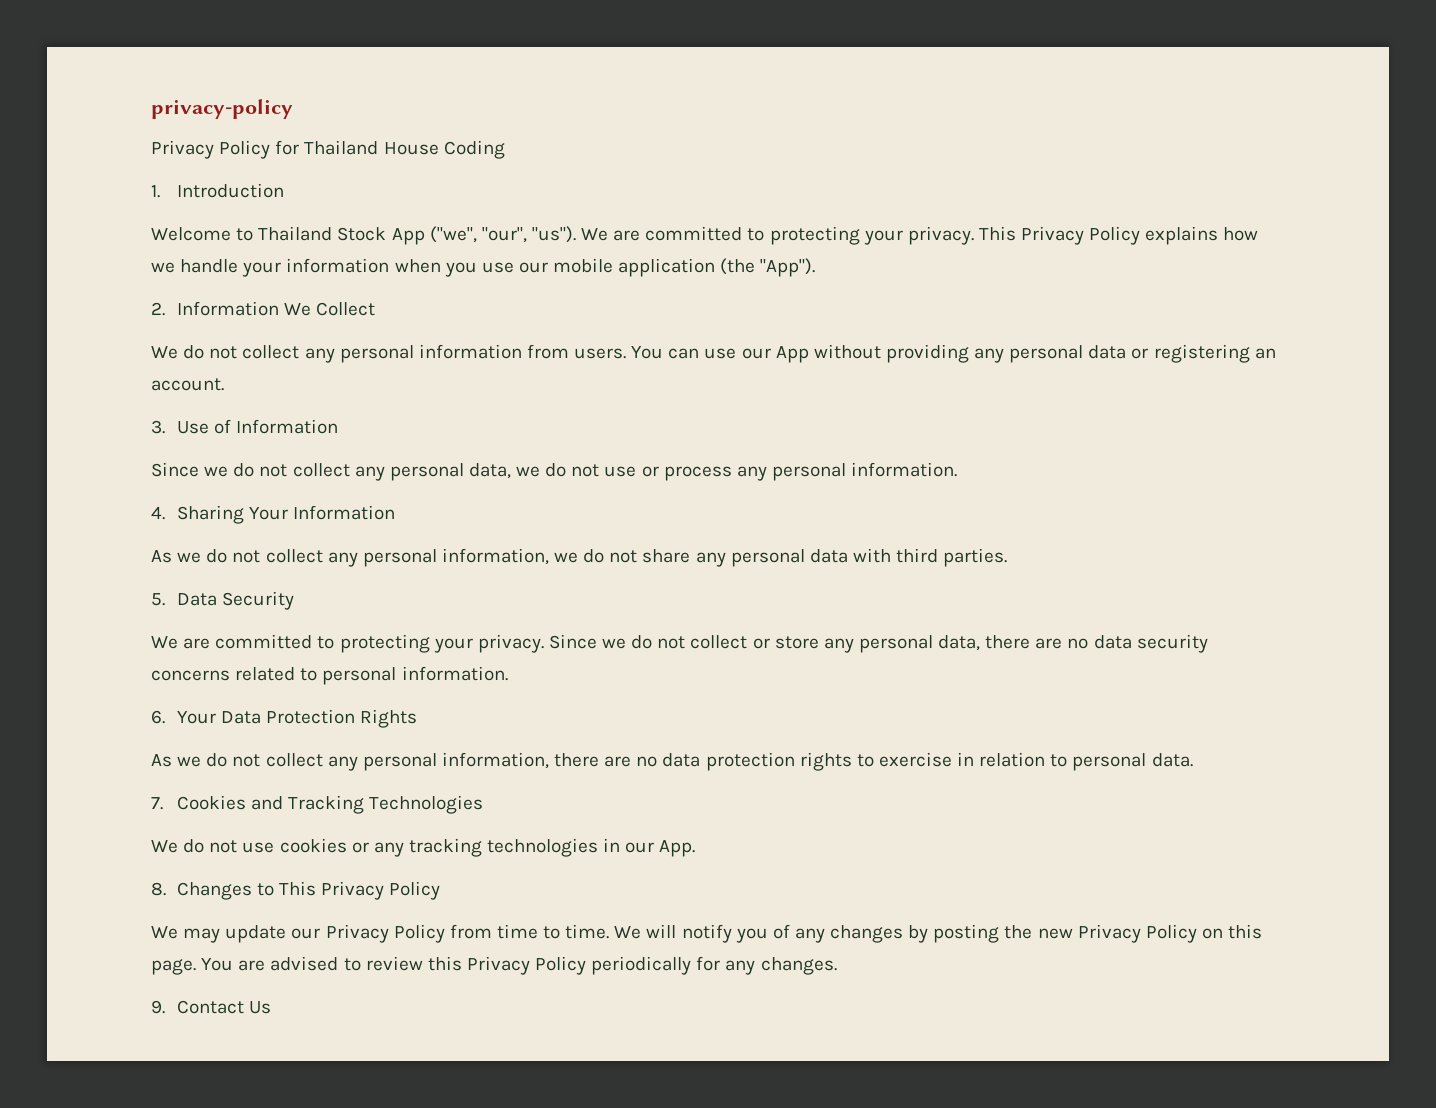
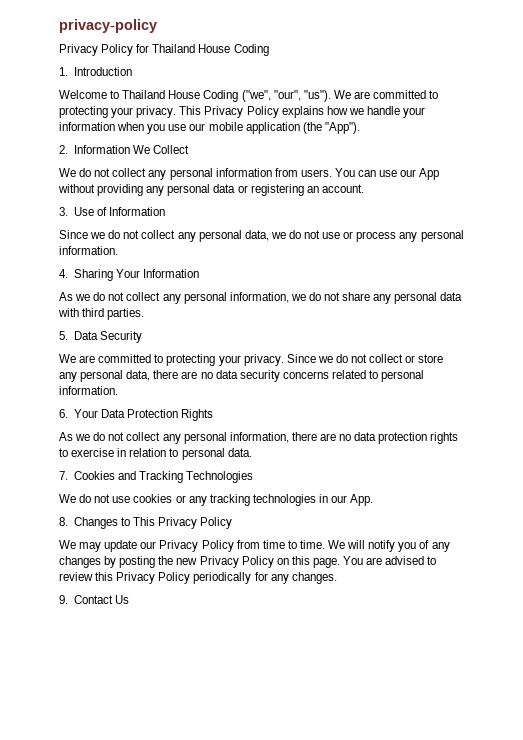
- Welcome to Thailand Stock App ("we", "our", "us").
+ Welcome to Thailand House Coding ("we", "our", "us").

